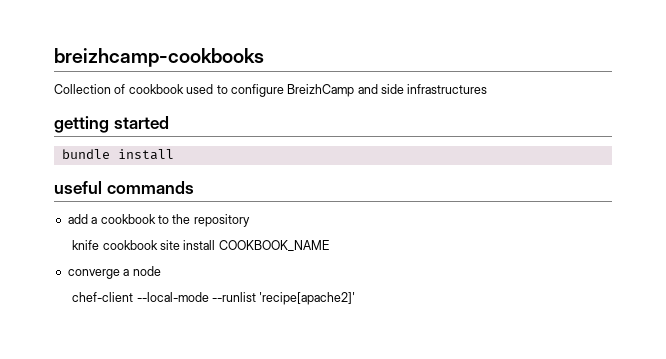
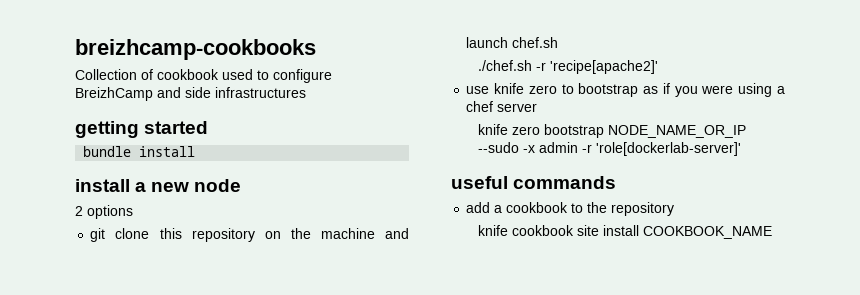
+ install a new node
+ 2 options
+ git clone this repository on the machine and launch chef.sh
+ ./chef.sh -r 'recipe[apache2]'
+ use knife zero to bootstrap as if you were using a chef server
+ knife zero bootstrap NODE_NAME_OR_IP --sudo -x admin -r 'role[dockerlab-server]'
- converge a node
- chef-client --local-mode --runlist 'recipe[apache2]'

